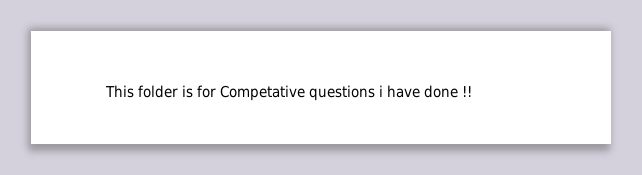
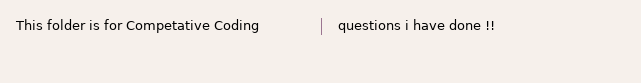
- This folder is for Competative questions i have done !!
+ This folder is for Competative Coding questions i have done !!

